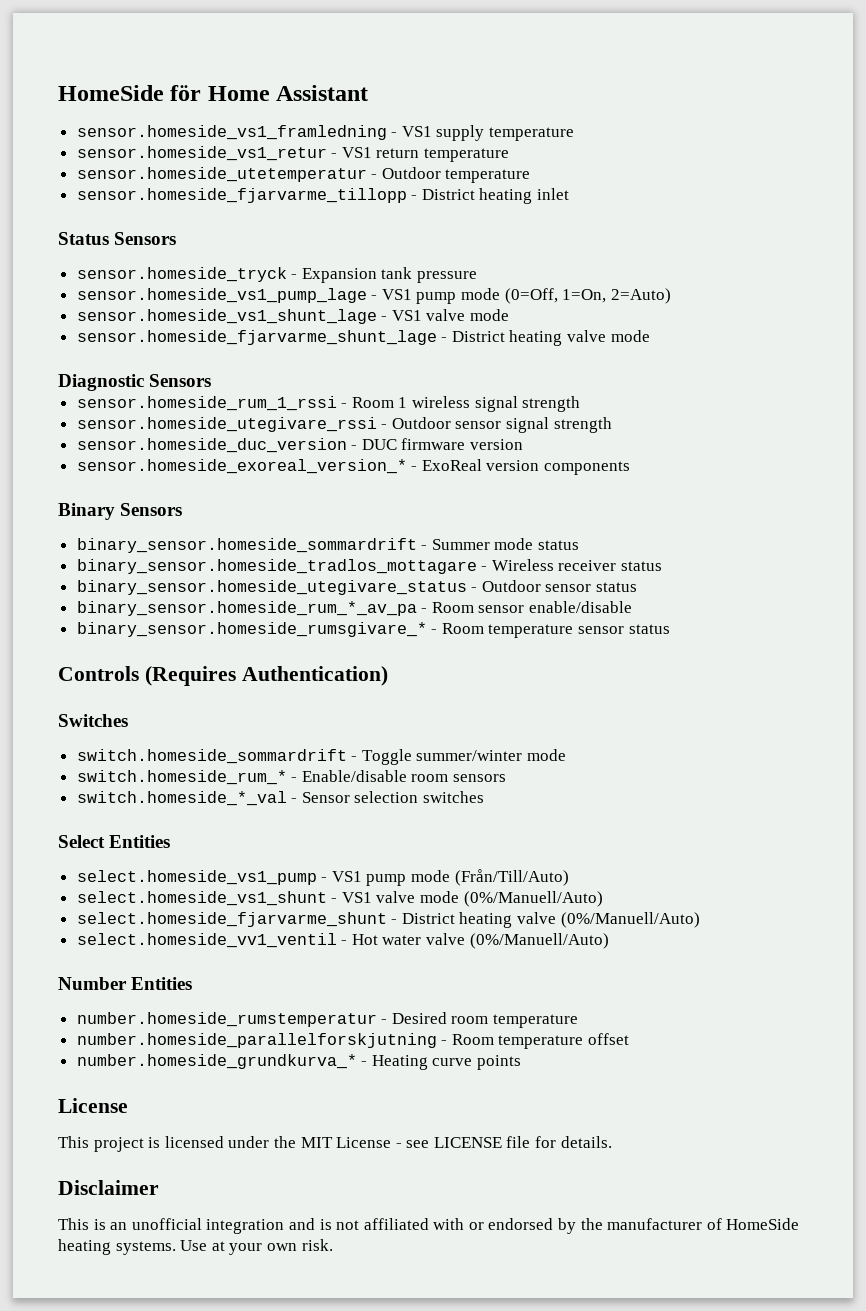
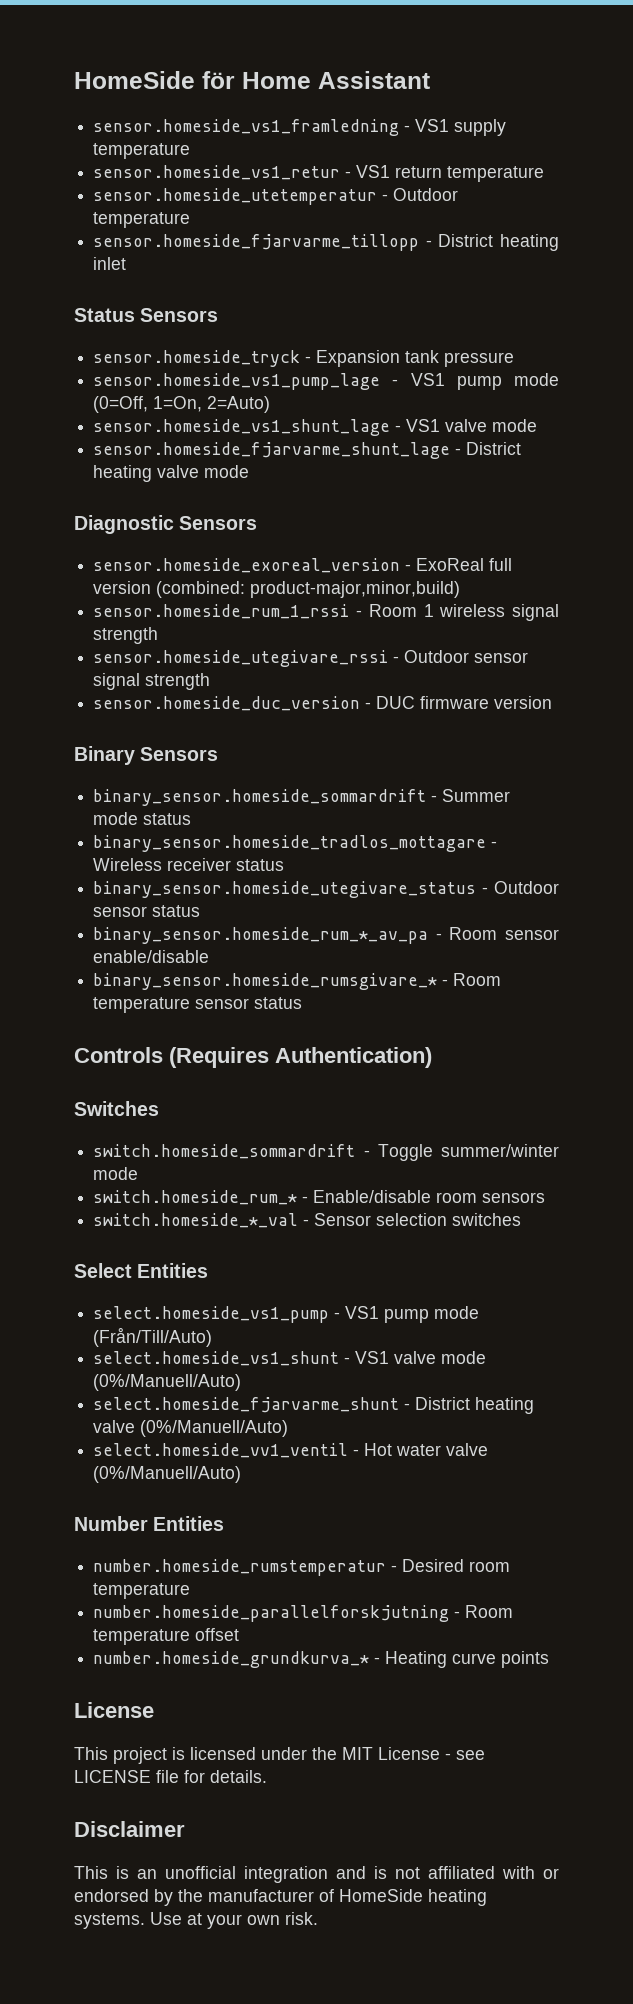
+ sensor.homeside_exoreal_version - ExoReal full version (combined: product-major,minor,build)
- sensor.homeside_exoreal_version_* - ExoReal version components

